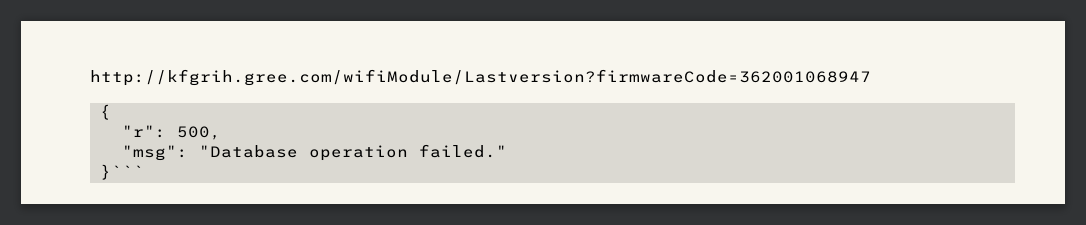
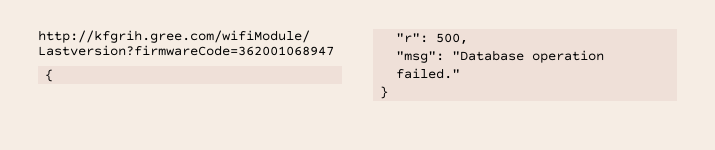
- }```
+ }

